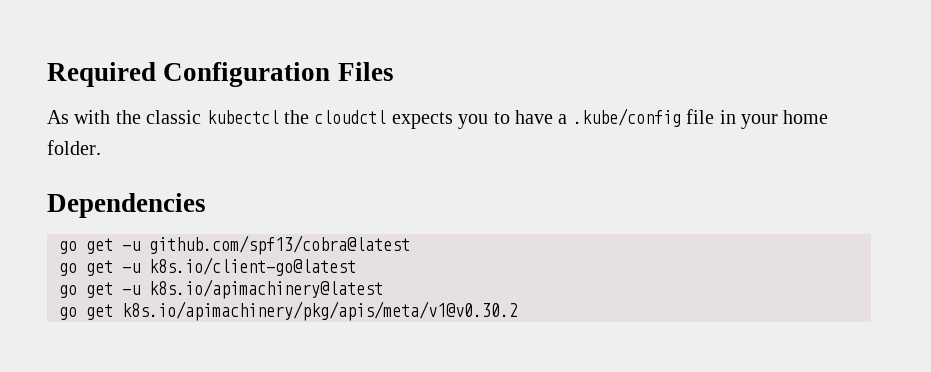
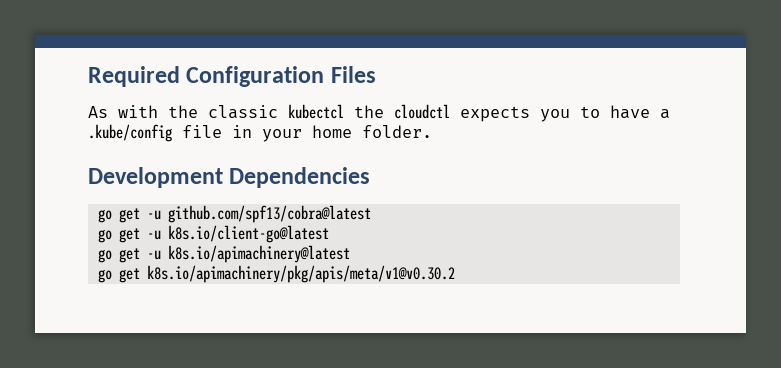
- Dependencies
+ Development Dependencies

